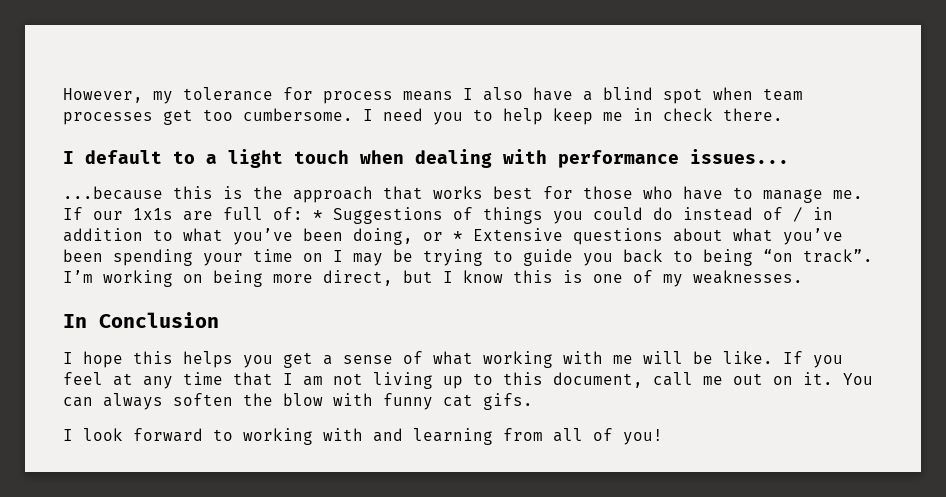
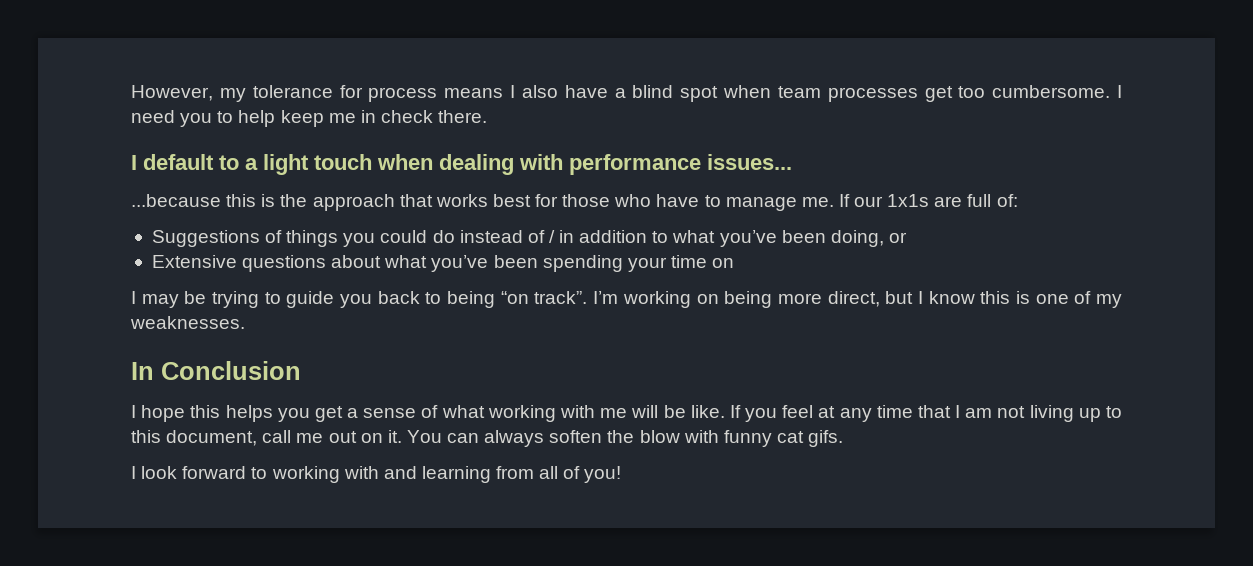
- If our 1x1s are full of: * Suggestions of things you could do instead of / in addition to what you’ve been doing, or * Extensive questions about what you’ve been spending your time on I may be trying to guide you back to being “on track”.
+ If our 1x1s are full of:
+ Suggestions of things you could do instead of / in addition to what you’ve been doing, or
+ Extensive questions about what you’ve been spending your time on
+ I may be trying to guide you back to being “on track”.

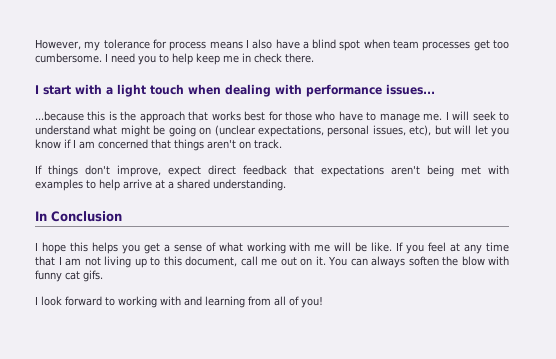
- I default to a light touch when dealing with performance issues...
+ I start with a light touch when dealing with performance issues...
- If our 1x1s are full of:
- Suggestions of things you could do instead of / in addition to what you’ve been doing, or
- Extensive questions about what you’ve been spending your time on
- I may be trying to guide you back to being “on track”. I’m working on being more direct, but I know this is one of my weaknesses.
+ I will seek to understand what might be going on (unclear expectations, personal issues, etc), but will let you know if I am concerned that things aren't on track.
+ If things don't improve, expect direct feedback that expectations aren't being met with examples to help arrive at a shared understanding.

